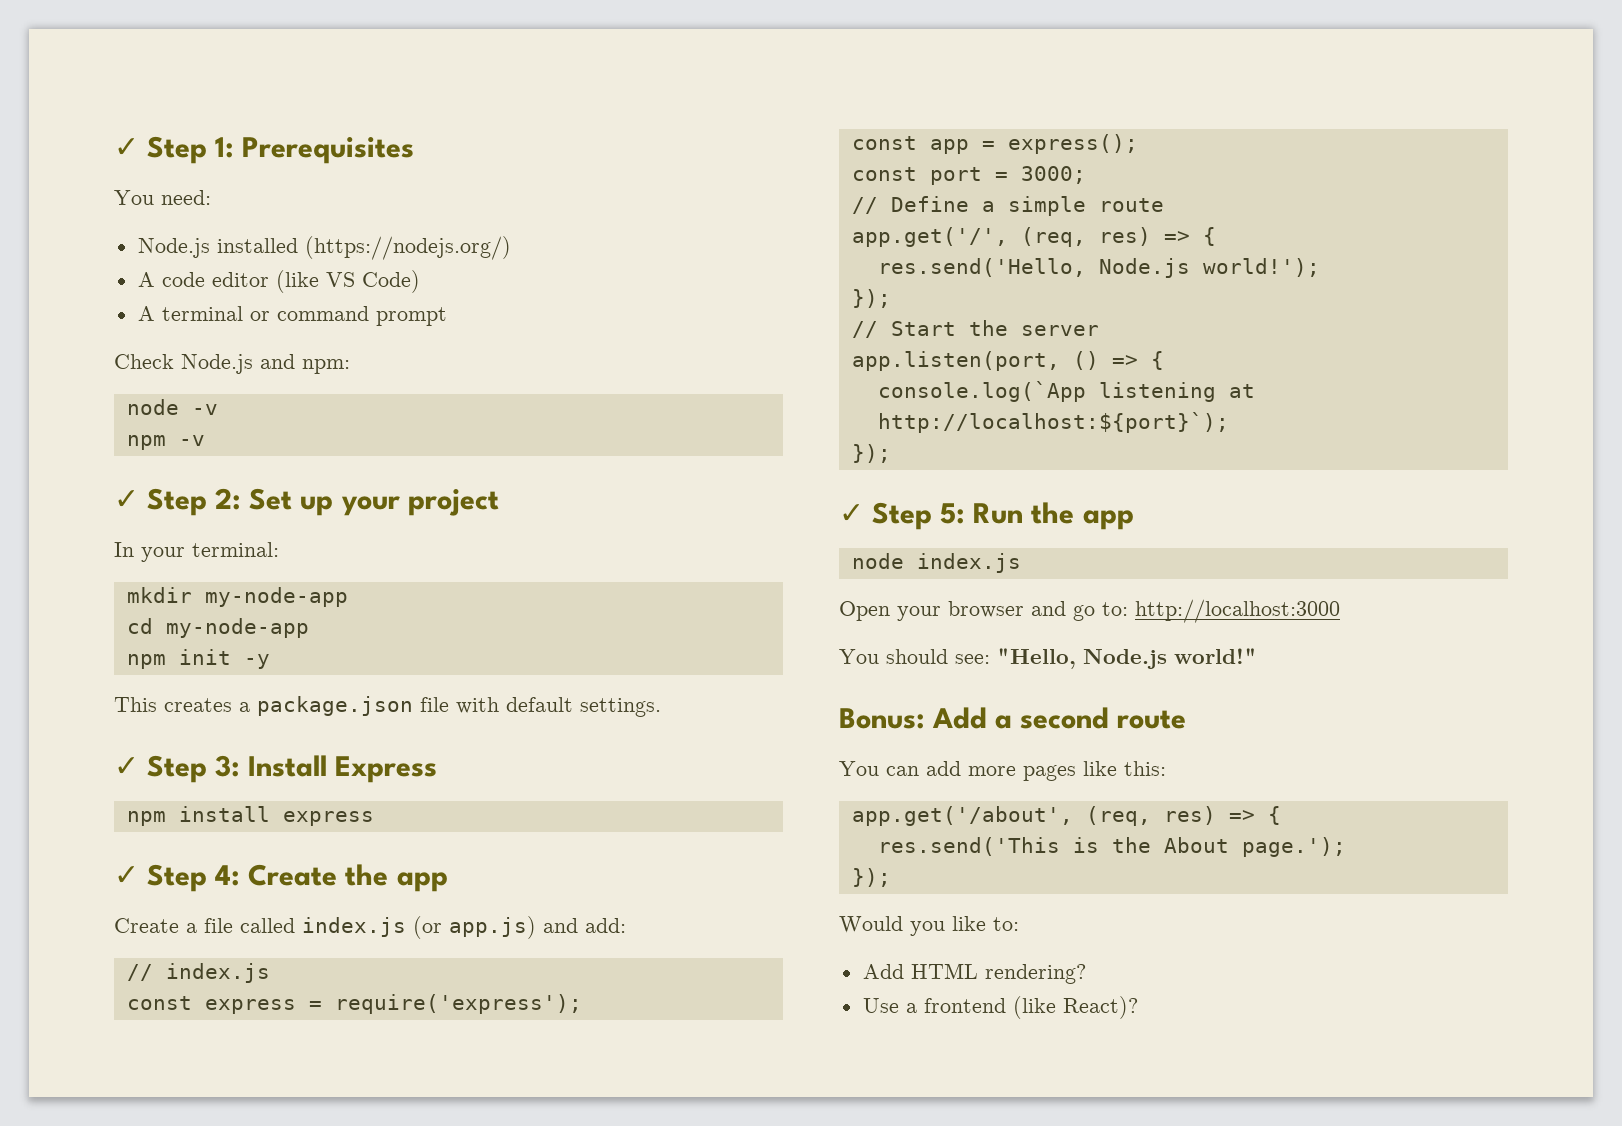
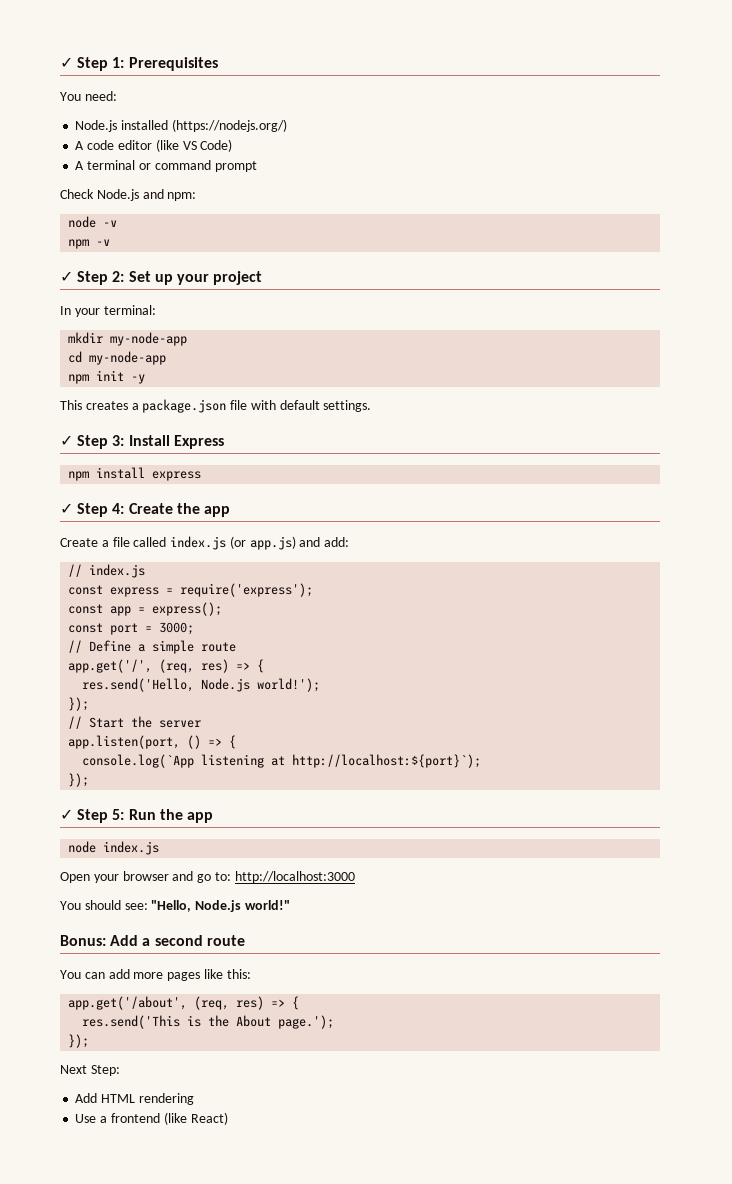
- Would you like to:
+ Next Step:
- Add HTML rendering?
+ Add HTML rendering
- Use a frontend (like React)?
+ Use a frontend (like React)

